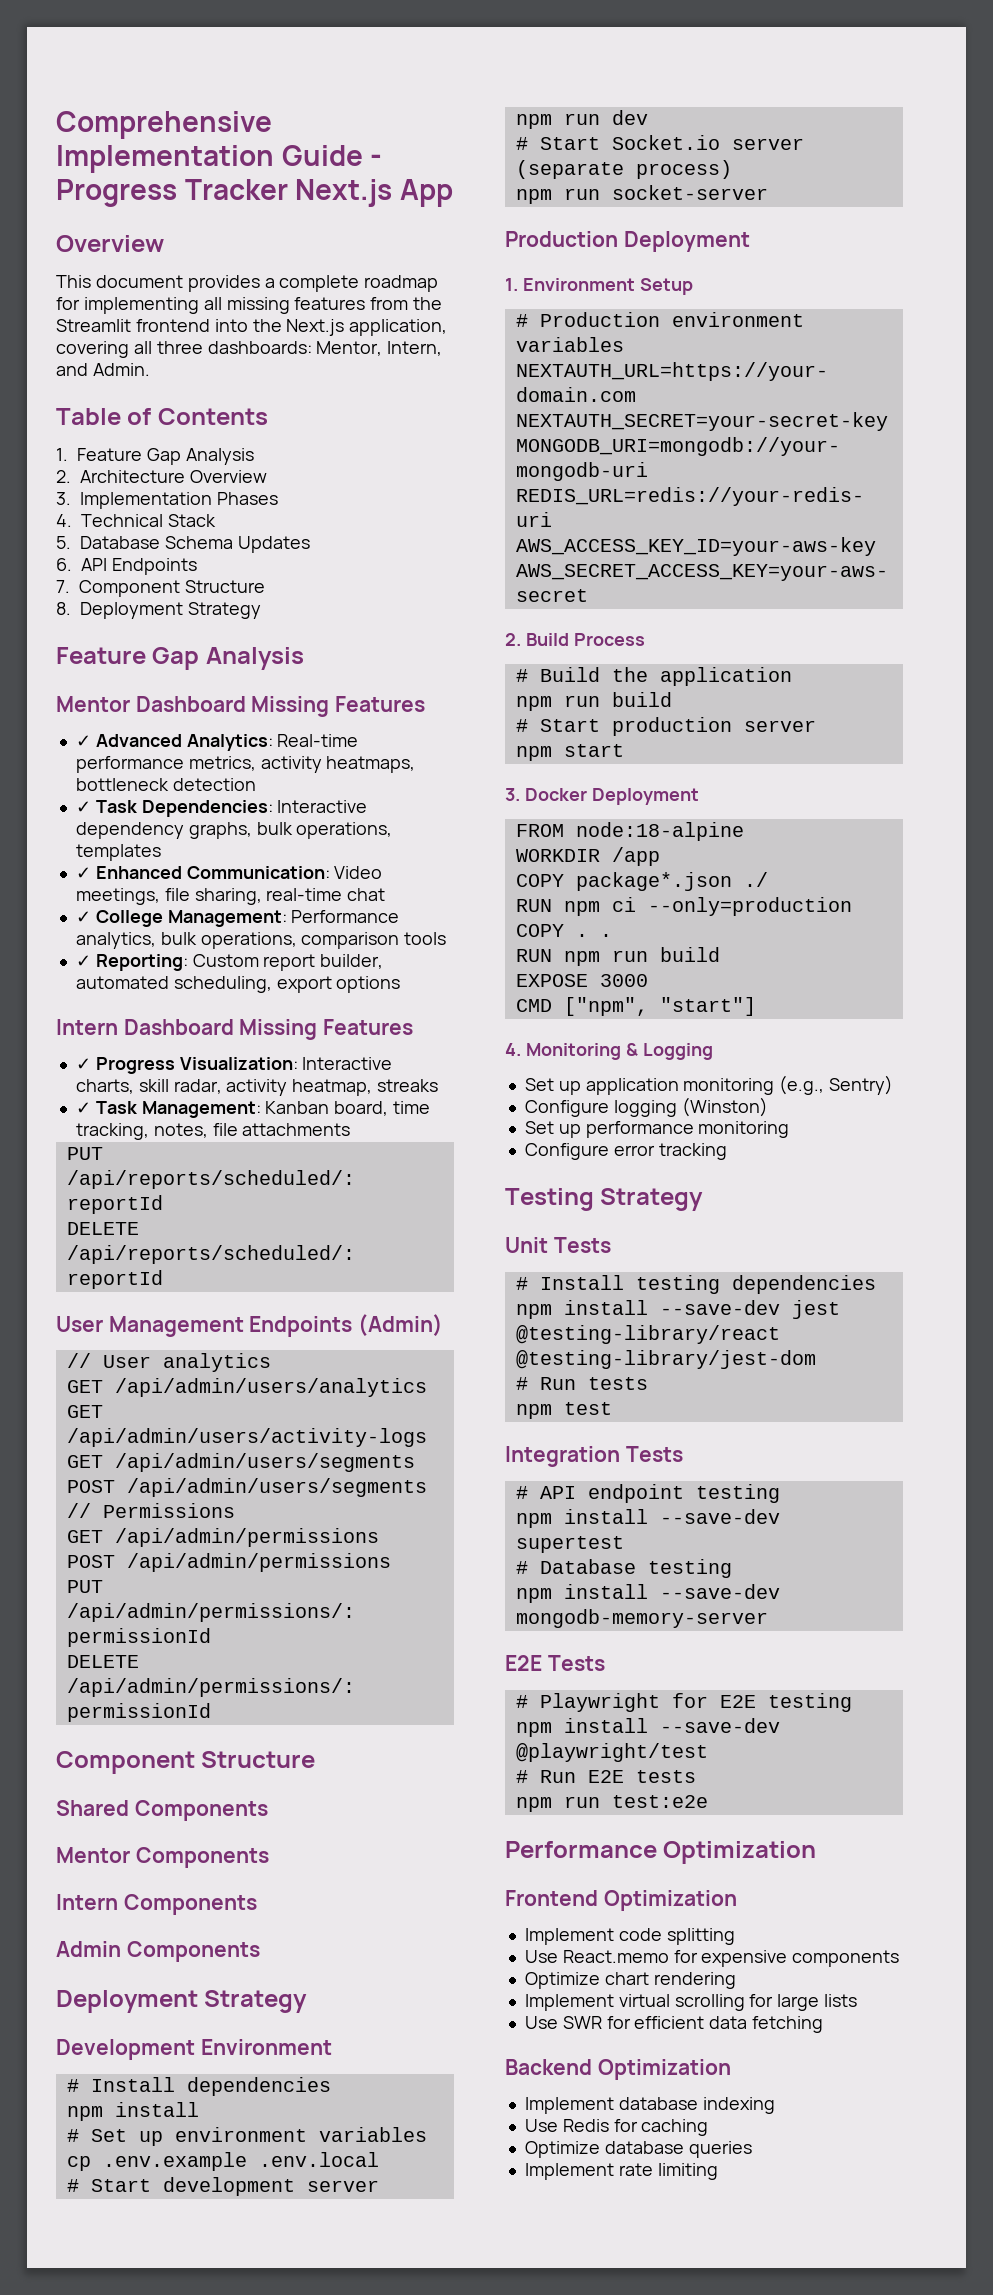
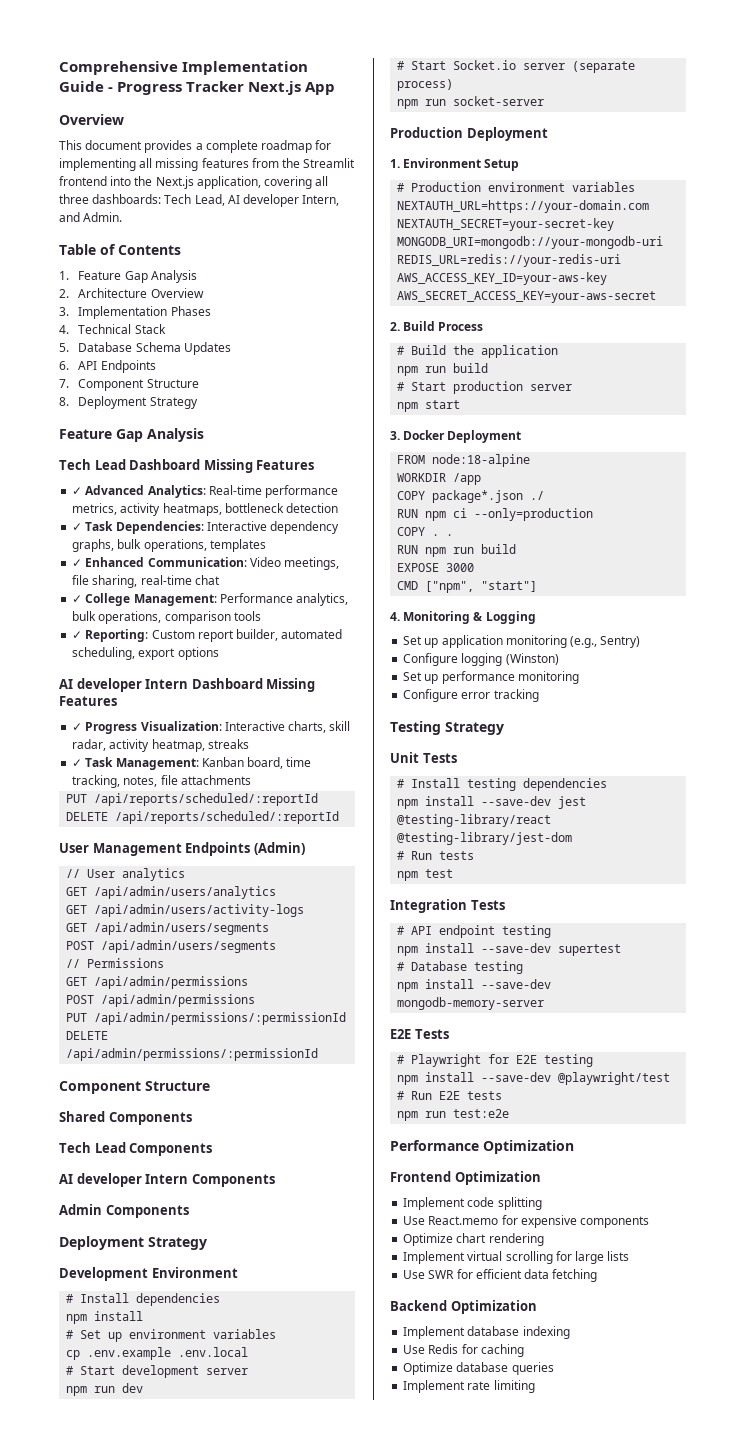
- This document provides a complete roadmap for implementing all missing features from the Streamlit frontend into the Next.js application, covering all three dashboards: Mentor, Intern, and Admin.
+ This document provides a complete roadmap for implementing all missing features from the Streamlit frontend into the Next.js application, covering all three dashboards: Tech Lead, AI developer Intern, and Admin.
- Mentor Dashboard Missing Features
+ Tech Lead Dashboard Missing Features
- Intern Dashboard Missing Features
+ AI developer Intern Dashboard Missing Features
- Mentor Components
- Intern Components
+ Tech Lead Components
+ AI developer Intern Components

